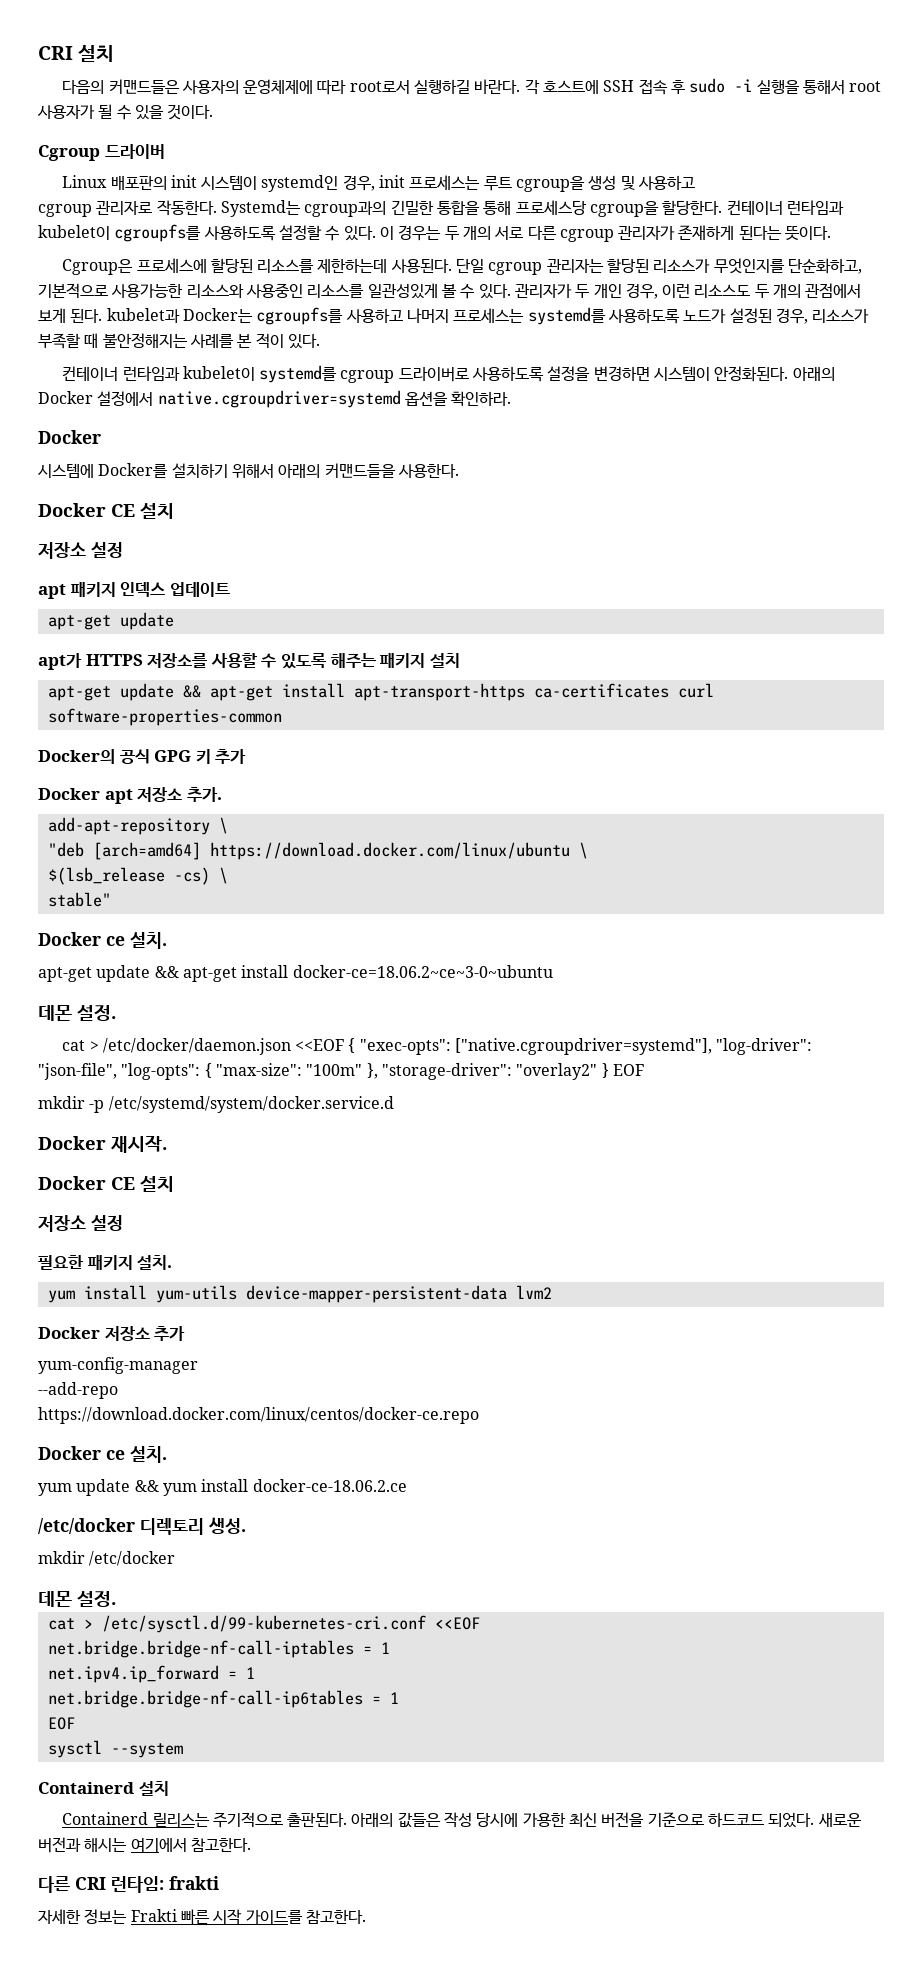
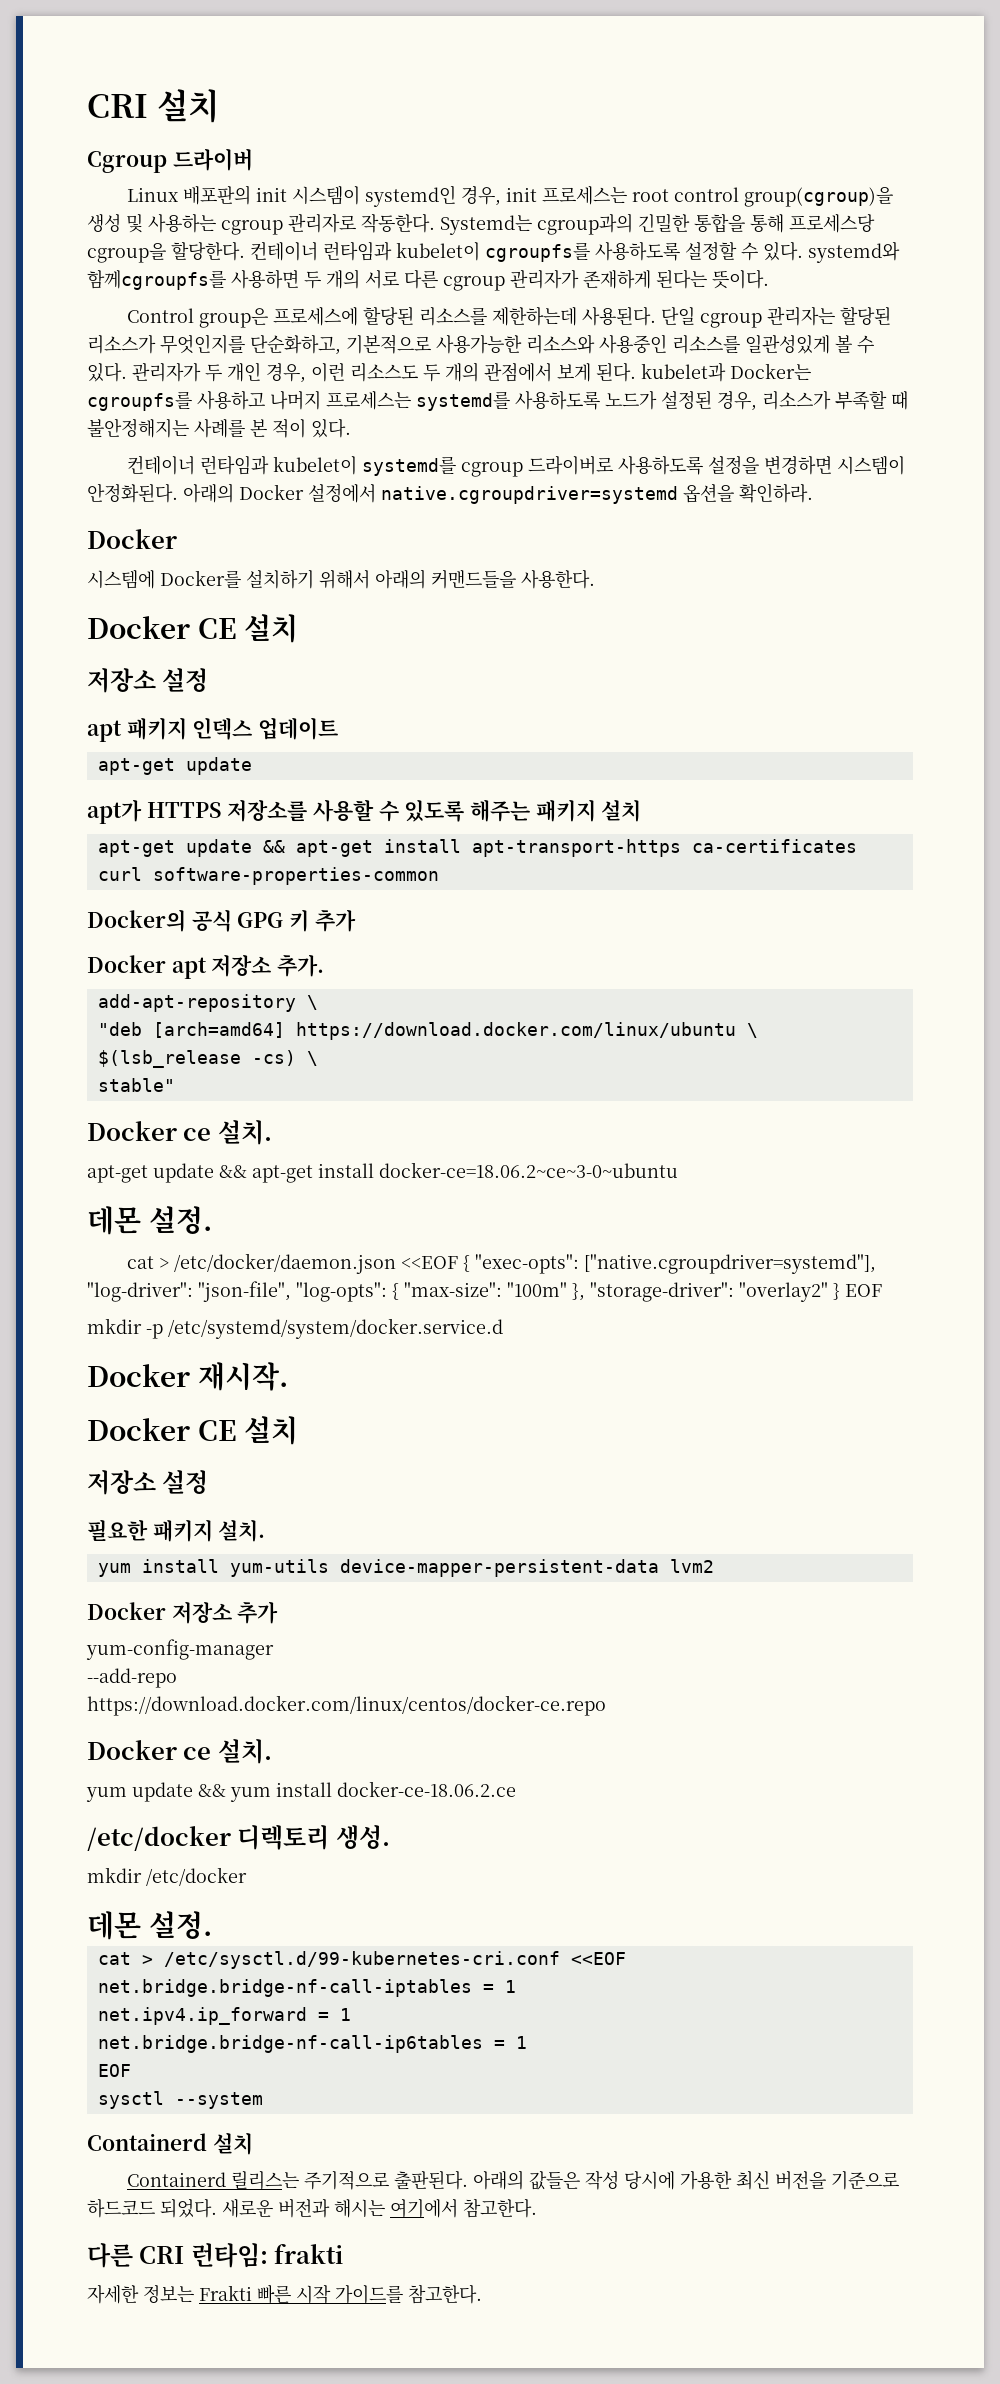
- 다음의 커맨드들은 사용자의 운영체제에 따라 root로서 실행하길 바란다. 각 호스트에 SSH 접속 후 sudo -i 실행을 통해서 root 사용자가 될 수 있을 것이다.
- Linux 배포판의 init 시스템이 systemd인 경우, init 프로세스는 루트 cgroup을 생성 및 사용하고
- cgroup 관리자로 작동한다.
+ Linux 배포판의 init 시스템이 systemd인 경우, init 프로세스는 root control group(cgroup)을 생성 및 사용하는 cgroup 관리자로 작동한다.
- 컨테이너 런타임과 kubelet이 cgroupfs를 사용하도록 설정할 수 있다. 이 경우는 두 개의 서로 다른 cgroup 관리자가 존재하게 된다는 뜻이다.
+ 컨테이너 런타임과 kubelet이 cgroupfs를 사용하도록 설정할 수 있다. systemd와 함께cgroupfs를 사용하면 두 개의 서로 다른 cgroup 관리자가 존재하게 된다는 뜻이다.
- Cgroup은 프로세스에 할당된 리소스를 제한하는데 사용된다.
+ Control group은 프로세스에 할당된 리소스를 제한하는데 사용된다.

